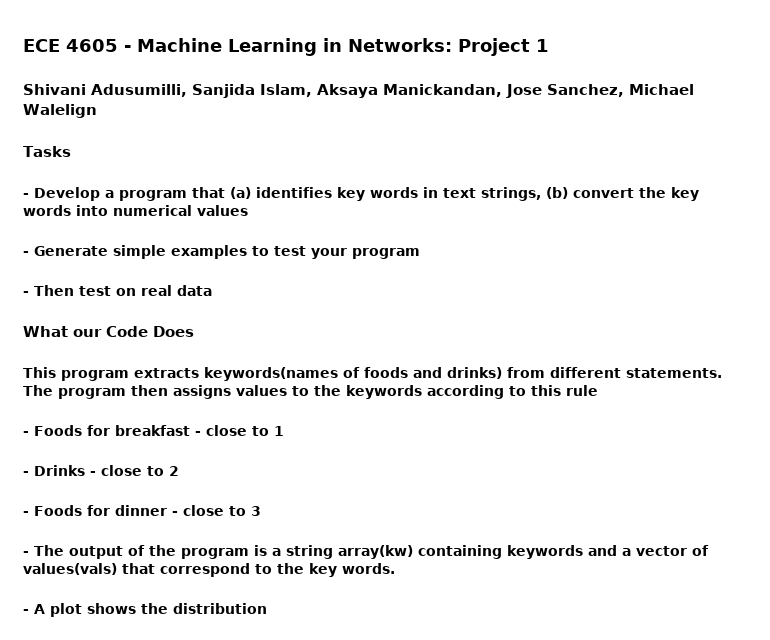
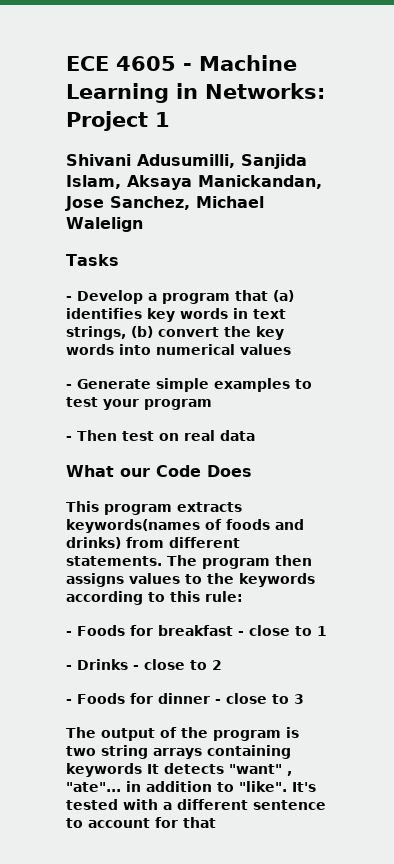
- The program then assigns values to the keywords according to this rule
+ The program then assigns values to the keywords according to this rule:
- - The output of the program is a string array(kw) containing keywords and a vector of values(vals) that correspond to the key words.
- - A plot shows the distribution
+ The output of the program is two string arrays containing keywords It detects "want" , "ate"... in addition to "like". It's tested with a different sentence to account for that

